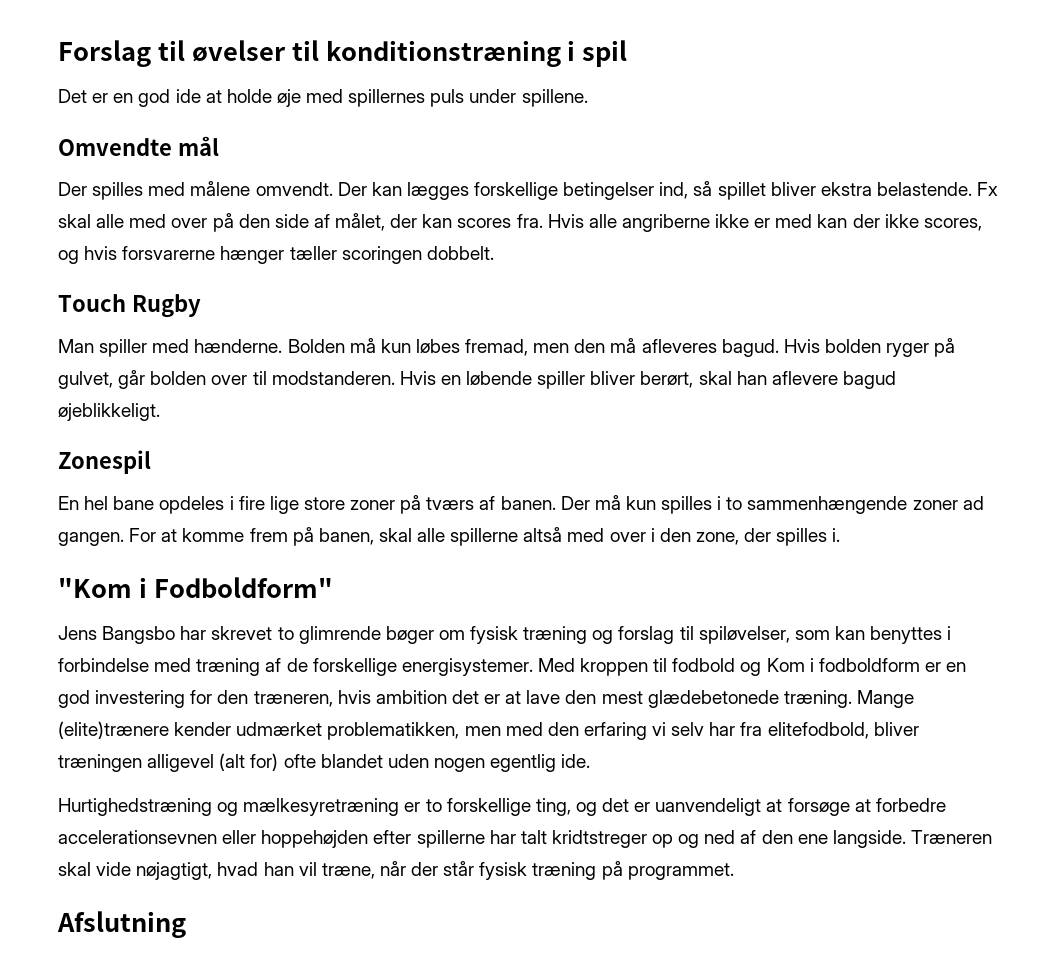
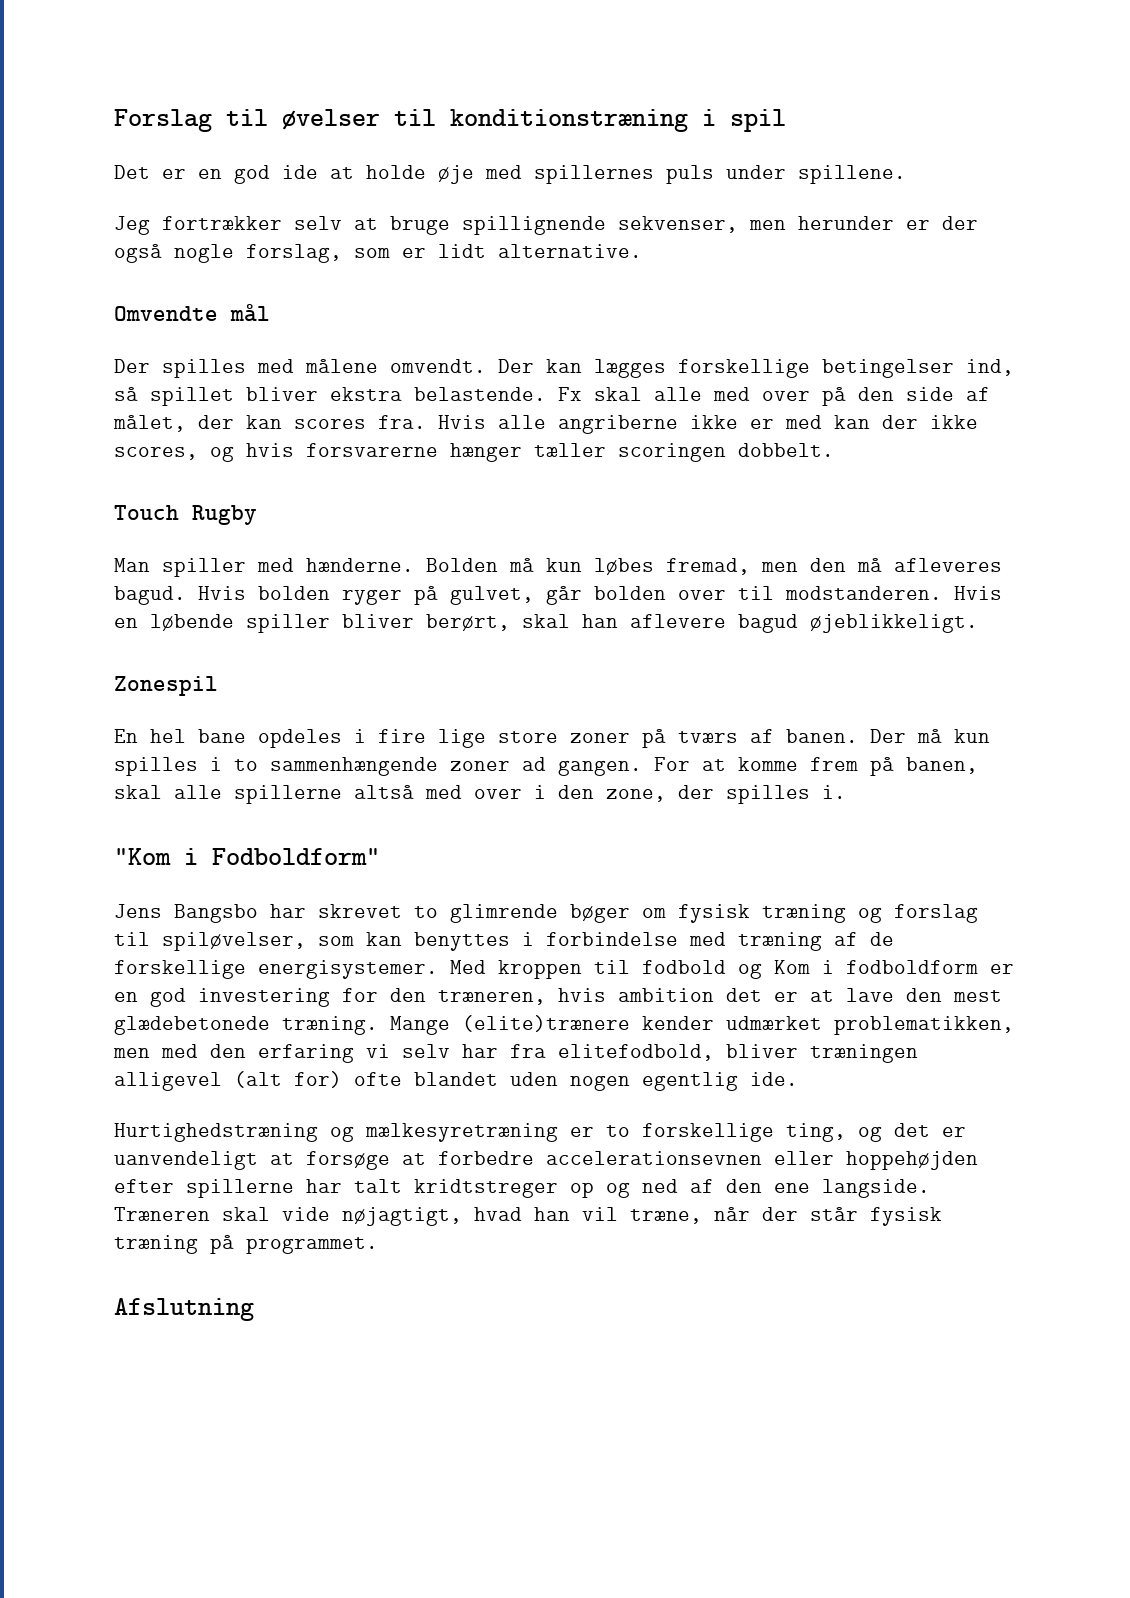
+ Jeg fortrækker selv at bruge spillignende sekvenser, men herunder er der også nogle forslag, som er lidt alternative.

